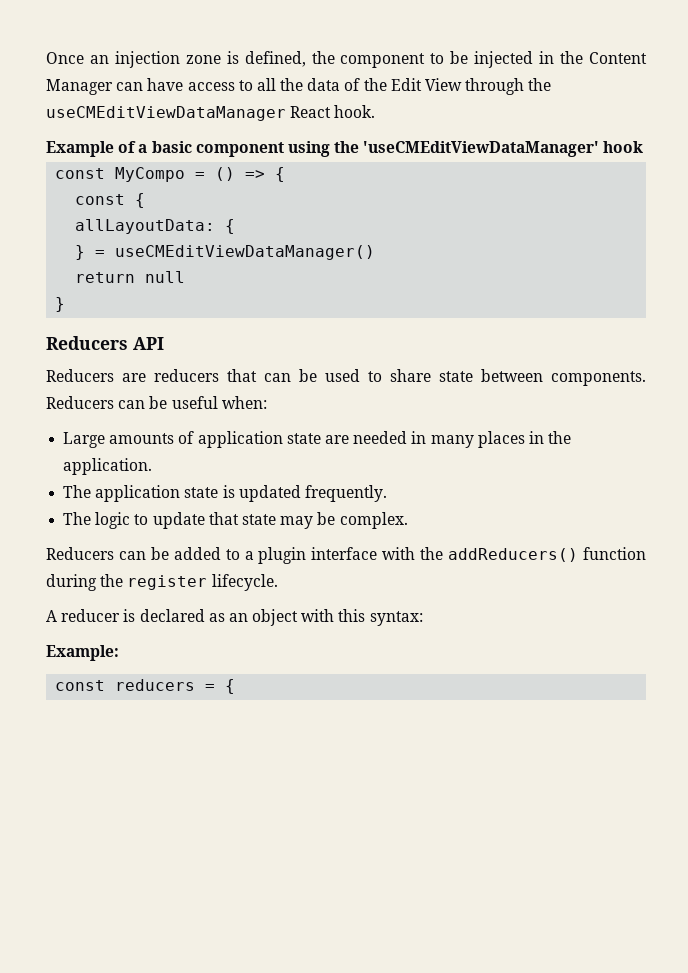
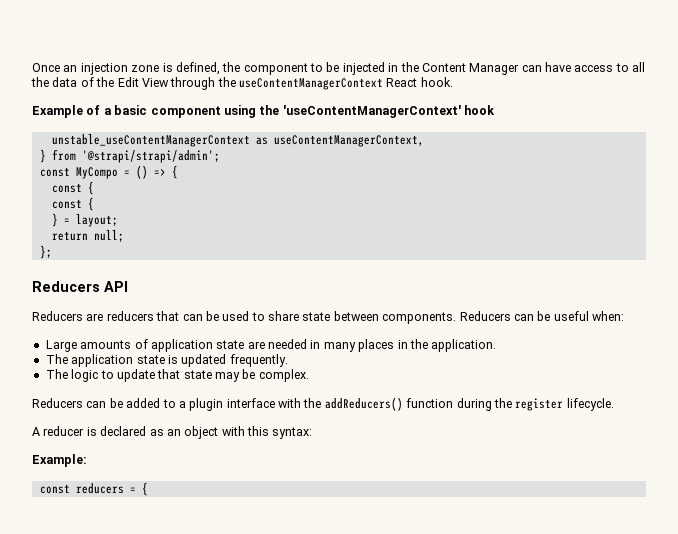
- Once an injection zone is defined, the component to be injected in the Content Manager can have access to all the data of the Edit View through the useCMEditViewDataManager React hook.
+ Once an injection zone is defined, the component to be injected in the Content Manager can have access to all the data of the Edit View through the useContentManagerContext React hook.
- Example of a basic component using the 'useCMEditViewDataManager' hook
+ Example of a basic component using the 'useContentManagerContext' hook
+ unstable_useContentManagerContext as useContentManagerContext,
+ } from '@strapi/strapi/admin';
  const MyCompo = () => {
  const {
- allLayoutData: {
+ const {
- } = useCMEditViewDataManager()
+ } = layout;
- return null
- }
+ return null;
+ };

